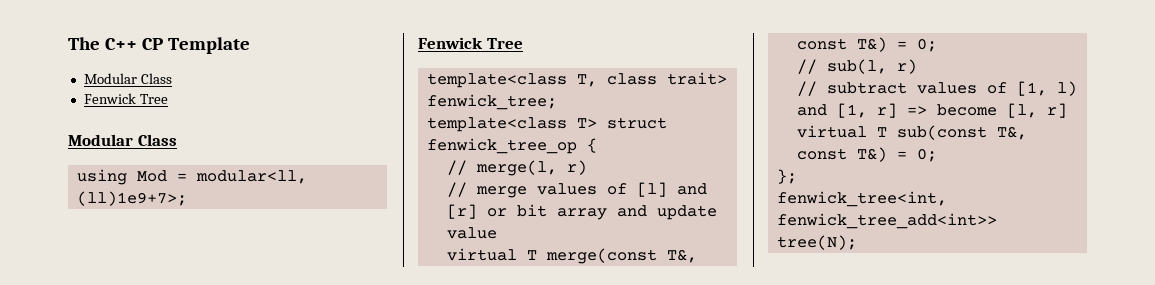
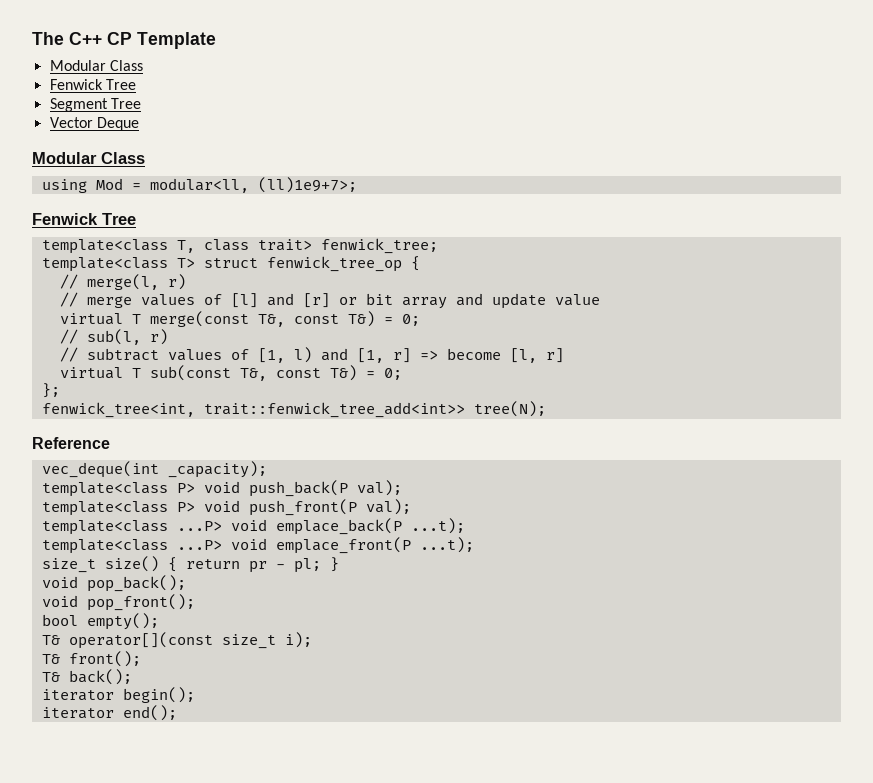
+ Segment Tree
+ Vector Deque
- fenwick_tree<int, fenwick_tree_add<int>> tree(N);
+ fenwick_tree<int, trait::fenwick_tree_add<int>> tree(N);
+ Reference
+ vec_deque(int _capacity);
+ template<class P> void push_back(P val);
+ template<class P> void push_front(P val);
+ template<class ...P> void emplace_back(P ...t);
+ template<class ...P> void emplace_front(P ...t);
+ size_t size() { return pr - pl; }
+ void pop_back();
+ void pop_front();
+ bool empty();
+ T& operator[](const size_t i);
+ T& front();
+ T& back();
+ iterator begin();
+ iterator end();

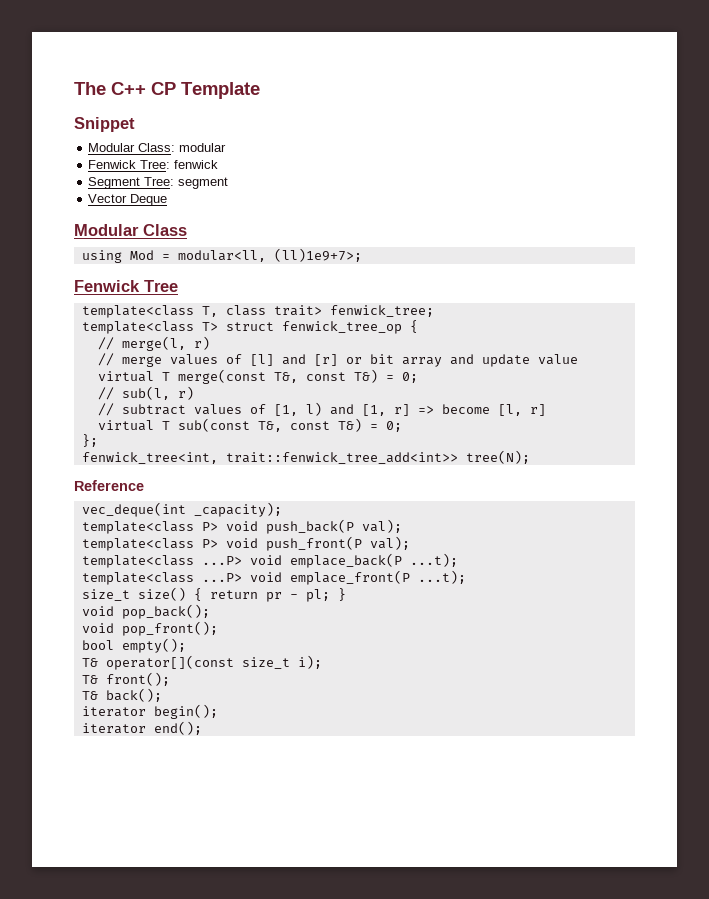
  The C++ CP Template
- Modular Class
- Fenwick Tree
+ Snippet
+ Modular Class: modular
+ Fenwick Tree: fenwick
- Segment Tree
+ Segment Tree: segment

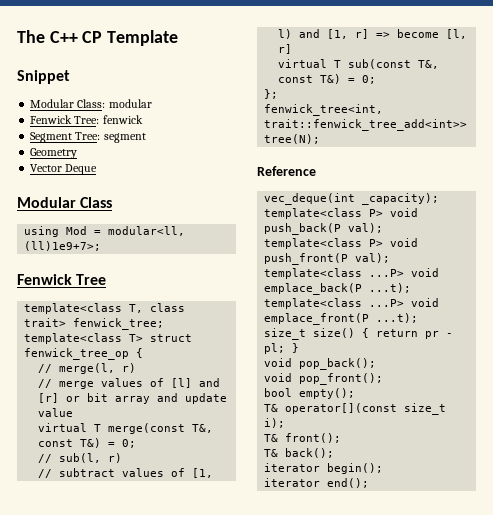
+ Geometry

